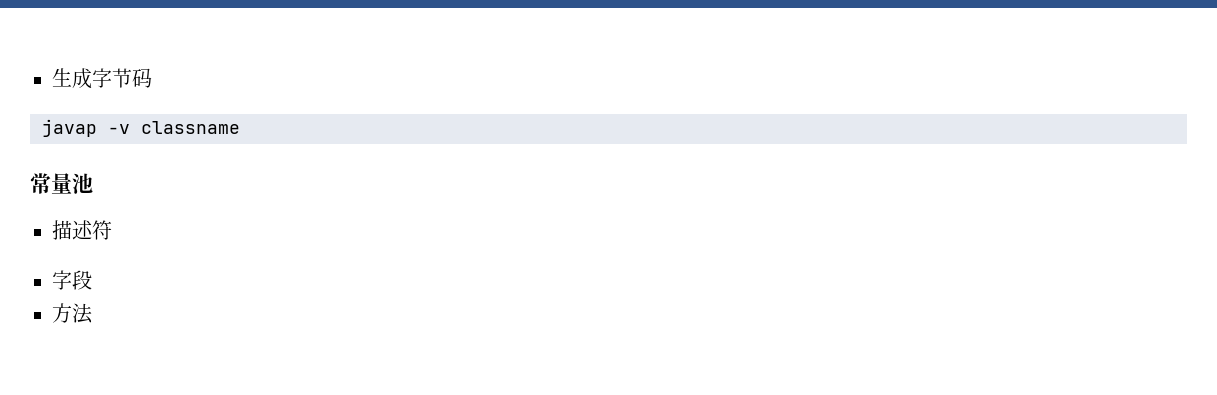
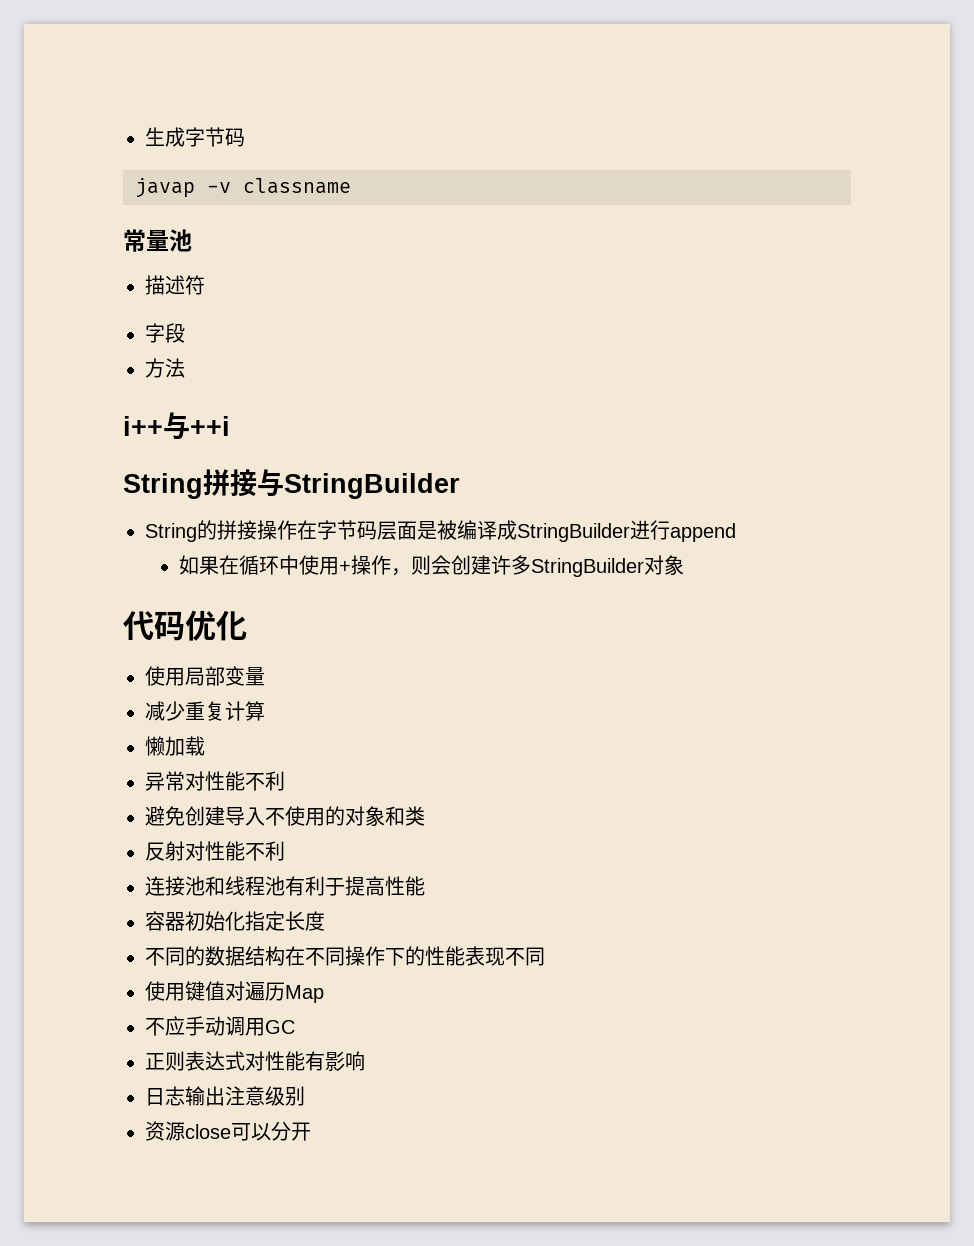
+ i++与++i
+ String拼接与StringBuilder
+ String的拼接操作在字节码层面是被编译成StringBuilder进行append
+ 如果在循环中使用+操作，则会创建许多StringBuilder对象
+ 代码优化
+ 使用局部变量
+ 减少重复计算
+ 懒加载
+ 异常对性能不利
+ 避免创建导入不使用的对象和类
+ 反射对性能不利
+ 连接池和线程池有利于提高性能
+ 容器初始化指定长度
+ 不同的数据结构在不同操作下的性能表现不同
+ 使用键值对遍历Map
+ 不应手动调用GC
+ 正则表达式对性能有影响
+ 日志输出注意级别
+ 资源close可以分开

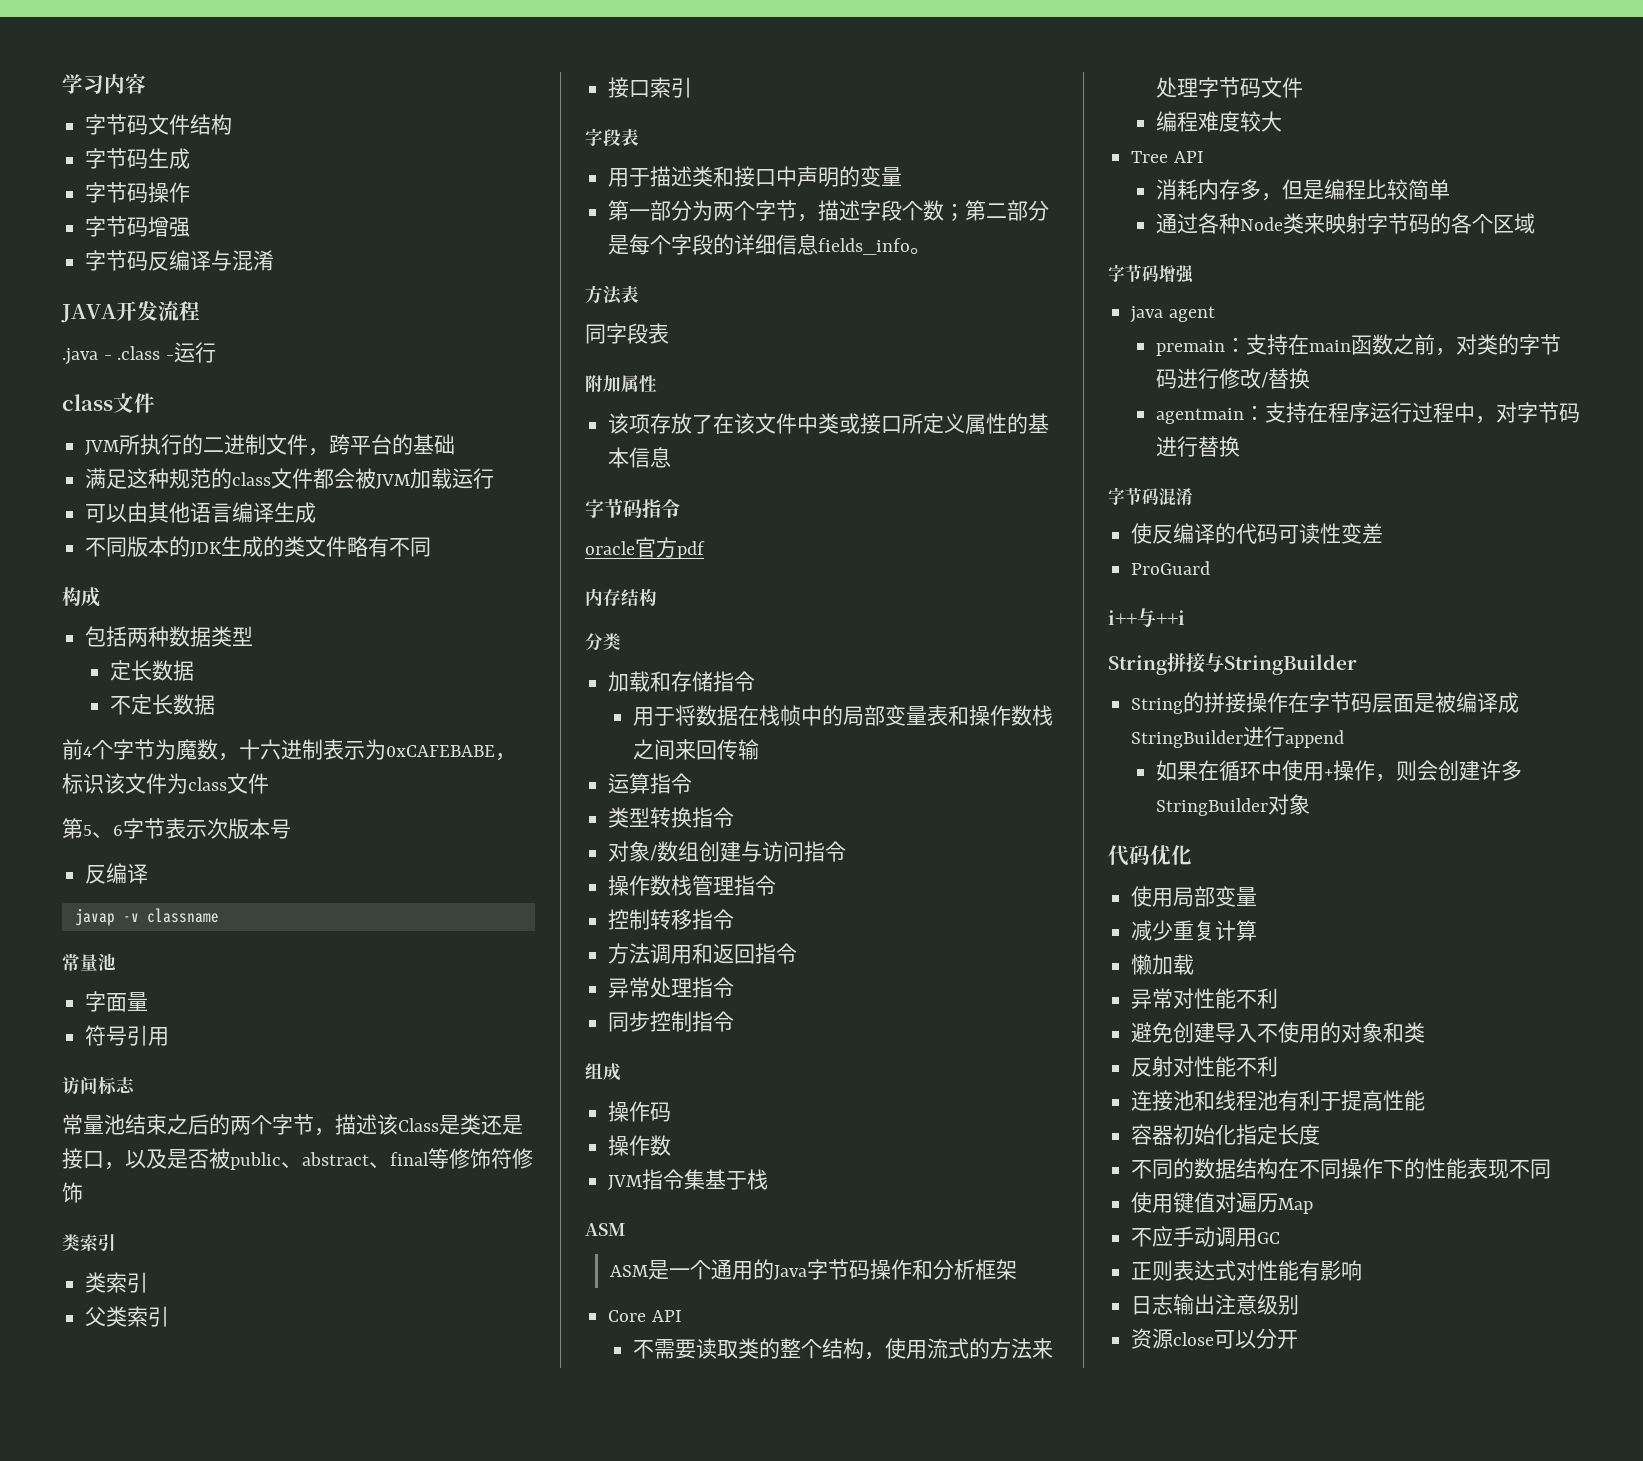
- 生成字节码
+ 学习内容
+ 字节码文件结构
+ 字节码生成
+ 字节码操作
+ 字节码增强
+ 字节码反编译与混淆
+ JAVA开发流程
+ .java - .class -运行
+ class文件
+ JVM所执行的二进制文件，跨平台的基础
+ 满足这种规范的class文件都会被JVM加载运行
+ 可以由其他语言编译生成
+ 不同版本的JDK生成的类文件略有不同
+ 构成
+ 包括两种数据类型
+ 定长数据
+ 不定长数据
+ 前4个字节为魔数，十六进制表示为0xCAFEBABE，标识该文件为class文件
+ 第5、6字节表示次版本号
+ 反编译
- 描述符
- 字段
- 方法
+ 字面量
+ 符号引用
+ 访问标志
+ 常量池结束之后的两个字节，描述该Class是类还是接口，以及是否被public、abstract、final等修饰符修饰
+ 类索引
+ 类索引
+ 父类索引
+ 接口索引
+ 字段表
+ 用于描述类和接口中声明的变量
+ 第一部分为两个字节，描述字段个数；第二部分是每个字段的详细信息fields_info。
+ 方法表
+ 同字段表
+ 附加属性
+ 该项存放了在该文件中类或接口所定义属性的基本信息
+ 字节码指令
+ oracle官方pdf
+ 内存结构
+ 分类
+ 加载和存储指令
+ 用于将数据在栈帧中的局部变量表和操作数栈之间来回传输
+ 运算指令
+ 类型转换指令
+ 对象/数组创建与访问指令
+ 操作数栈管理指令
+ 控制转移指令
+ 方法调用和返回指令
+ 异常处理指令
+ 同步控制指令
+ 组成
+ 操作码
+ 操作数
+ JVM指令集基于栈
+ ASM
+ ASM是一个通用的Java字节码操作和分析框架
+ Core API
+ 不需要读取类的整个结构，使用流式的方法来处理字节码文件
+ 编程难度较大
+ Tree API
+ 消耗内存多，但是编程比较简单
+ 通过各种Node类来映射字节码的各个区域
+ 字节码增强
+ java agent
+ premain：支持在main函数之前，对类的字节码进行修改/替换
+ agentmain：支持在程序运行过程中，对字节码进行替换
+ 字节码混淆
+ 使反编译的代码可读性变差
+ ProGuard

